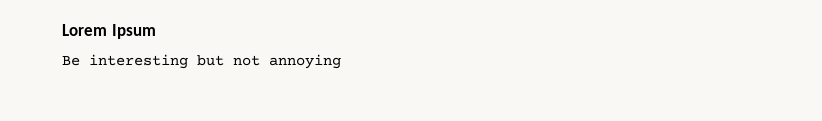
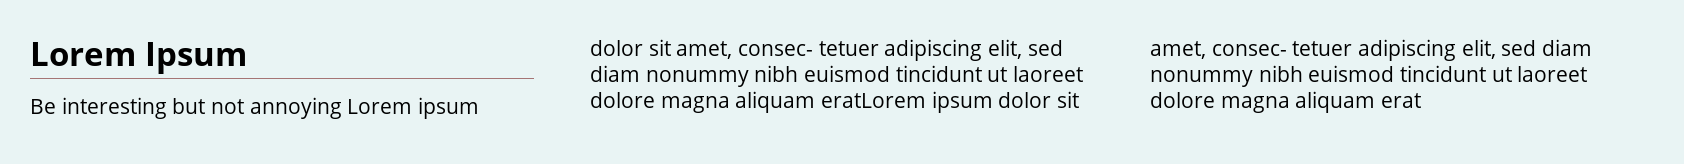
- Be interesting but not annoying
+ Be interesting but not annoying Lorem ipsum dolor sit amet, consec- tetuer adipiscing elit, sed diam nonummy nibh euismod tincidunt ut laoreet dolore magna aliquam eratLorem ipsum dolor sit amet, consec- tetuer adipiscing elit, sed diam nonummy nibh euismod tincidunt ut laoreet dolore magna aliquam erat

